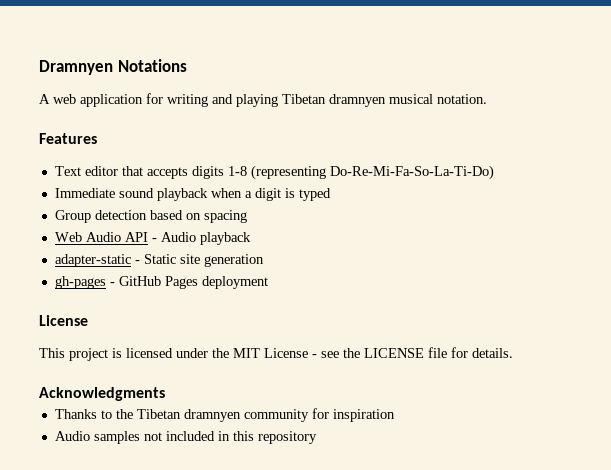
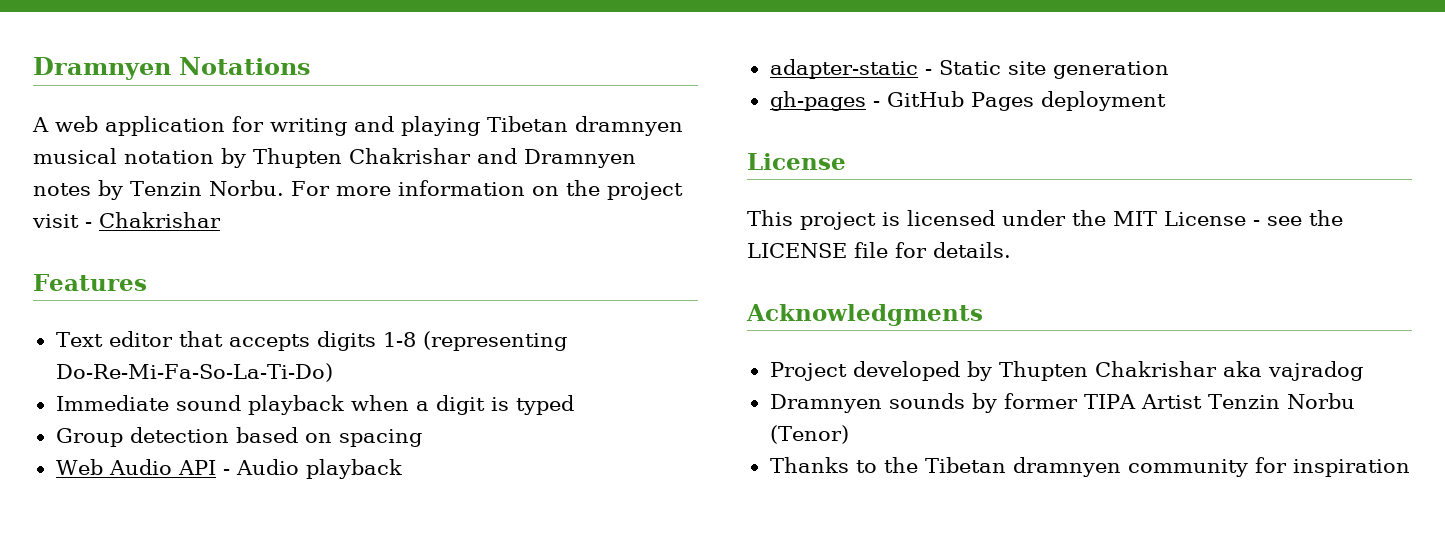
- A web application for writing and playing Tibetan dramnyen musical notation.
+ A web application for writing and playing Tibetan dramnyen musical notation by Thupten Chakrishar and Dramnyen notes by Tenzin Norbu. For more information on the project visit - Chakrishar
+ Project developed by Thupten Chakrishar aka vajradog
+ Dramnyen sounds by former TIPA Artist Tenzin Norbu (Tenor)
- Audio samples not included in this repository

